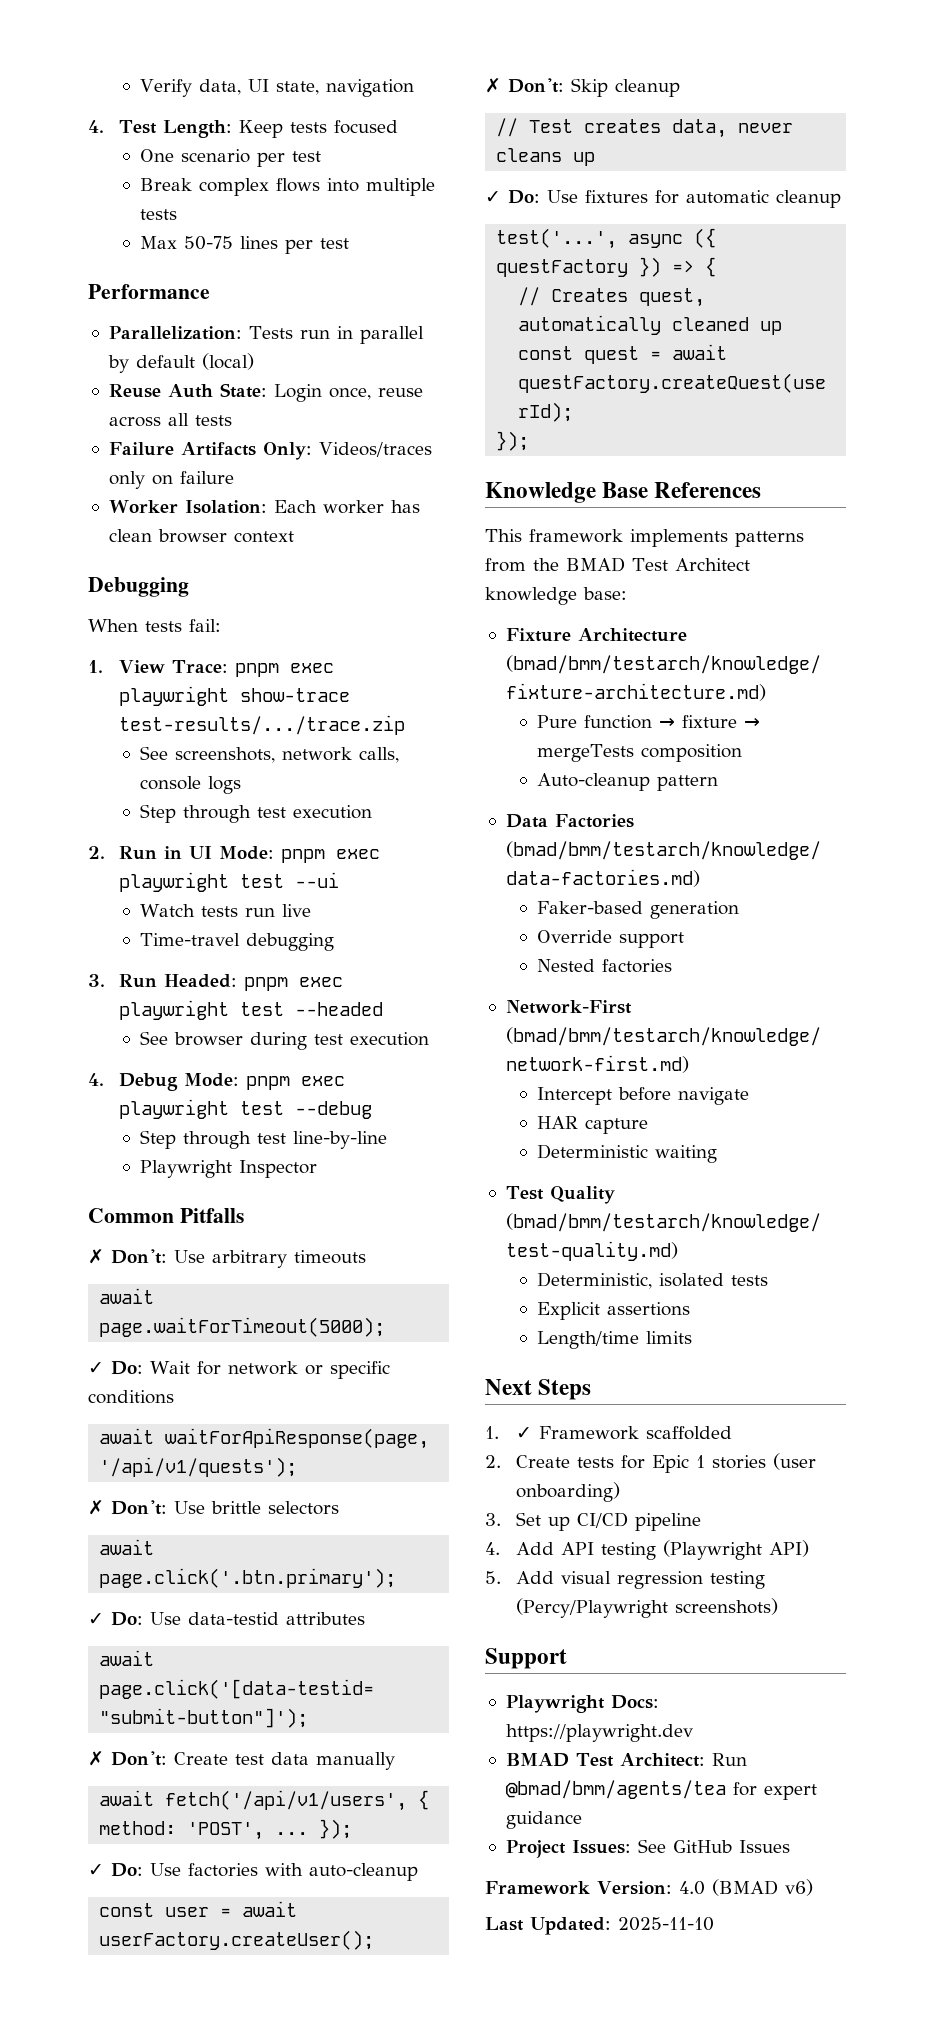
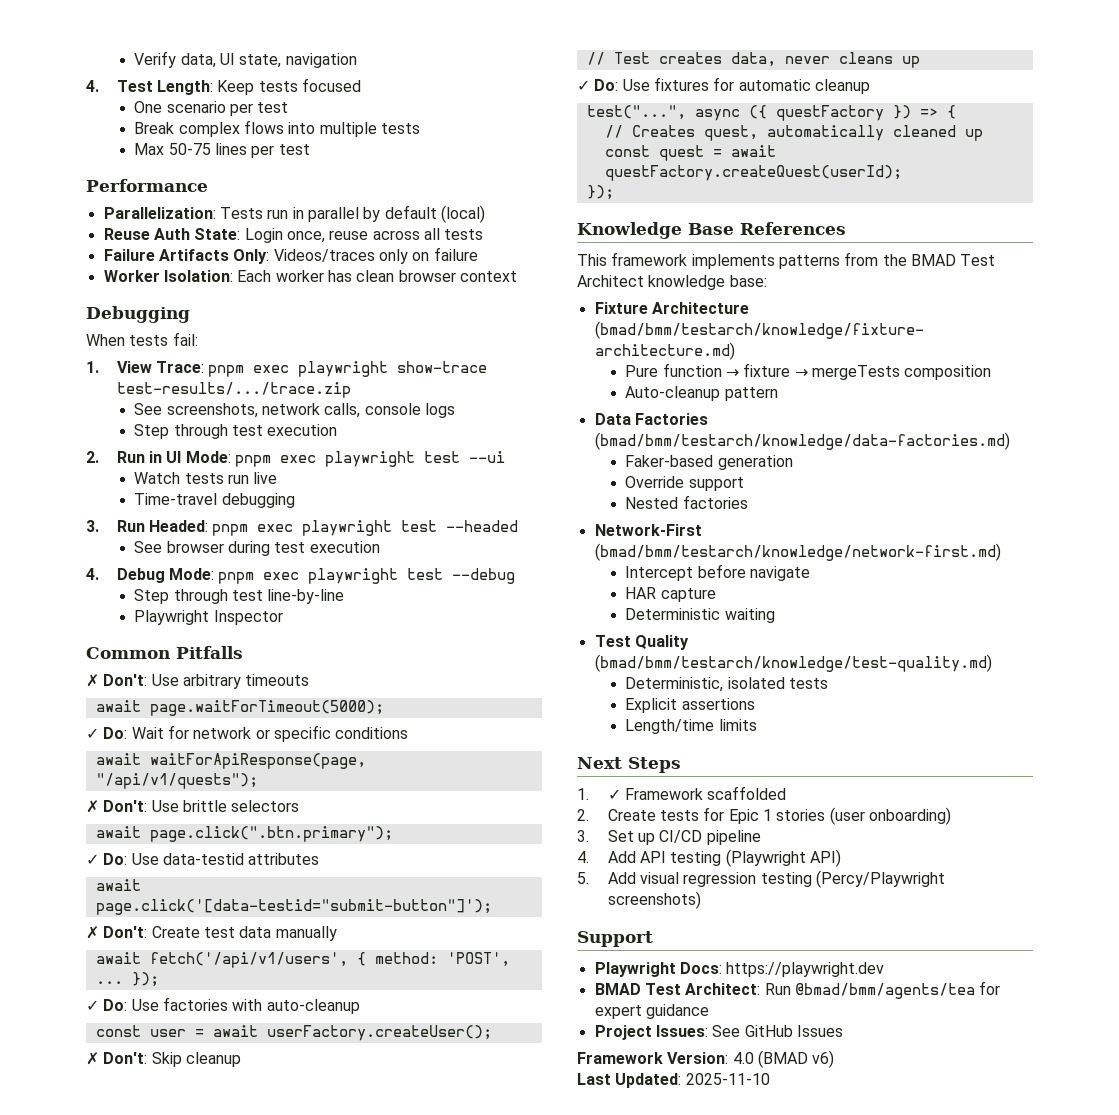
- await waitForApiResponse(page, '/api/v1/quests');
+ await waitForApiResponse(page, "/api/v1/quests");
- await page.click('.btn.primary');
+ await page.click(".btn.primary");
- test('...', async ({ questFactory }) => {
+ test("...", async ({ questFactory }) => {

